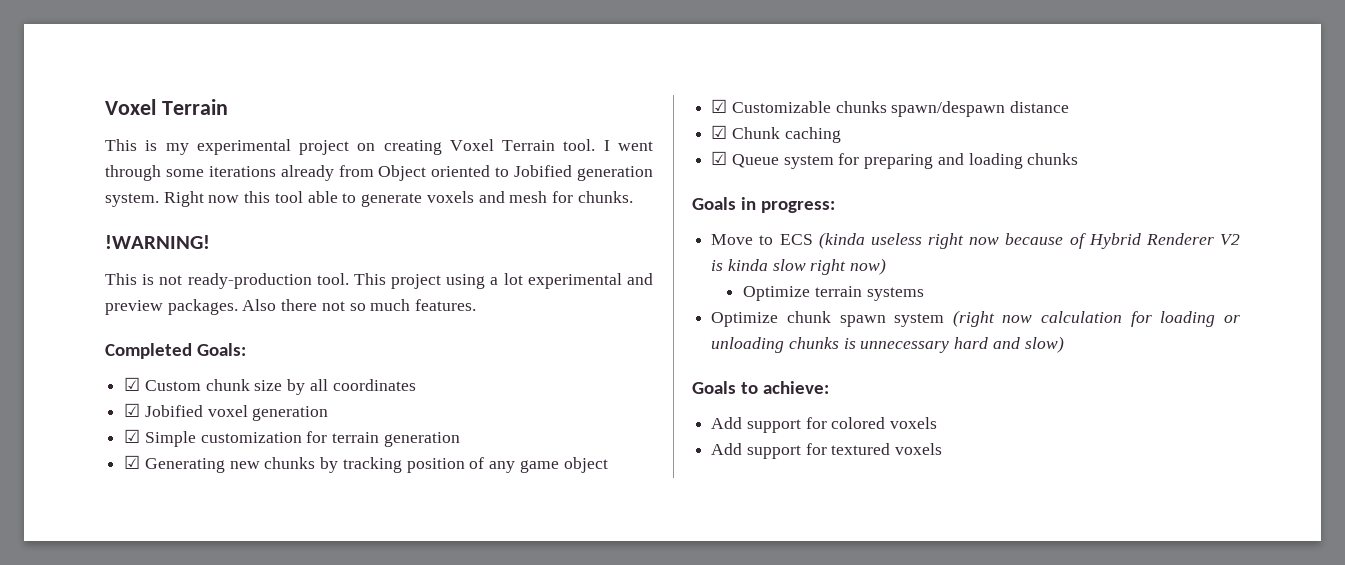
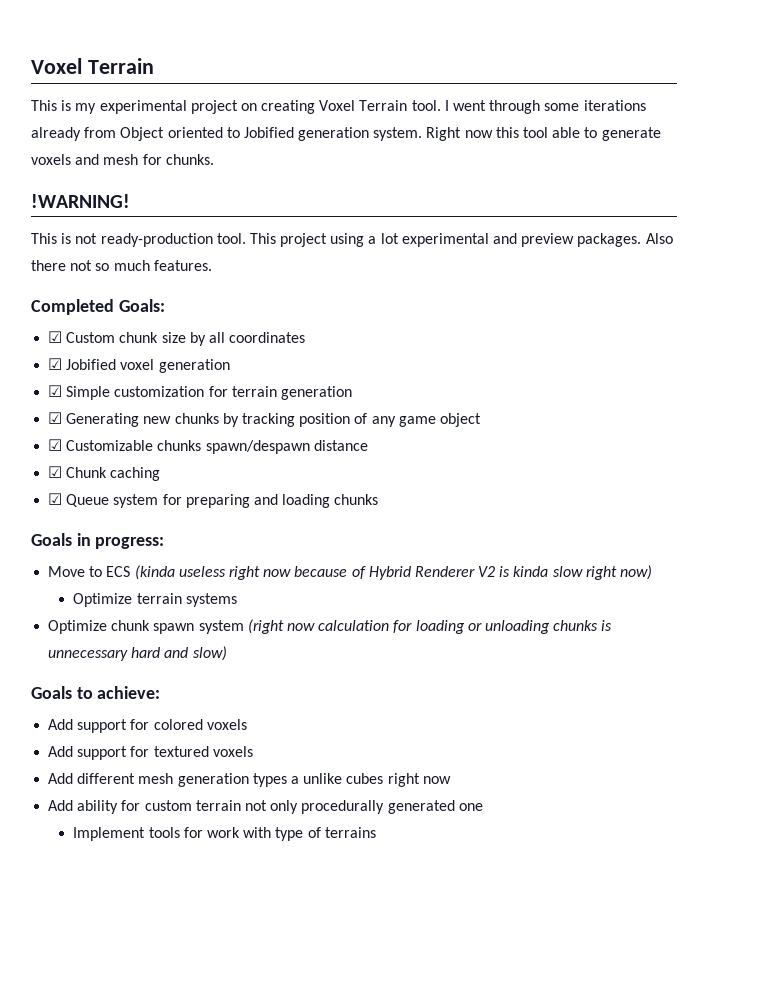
+ Add different mesh generation types a unlike cubes right now
+ Add ability for custom terrain not only procedurally generated one
+ Implement tools for work with type of terrains

